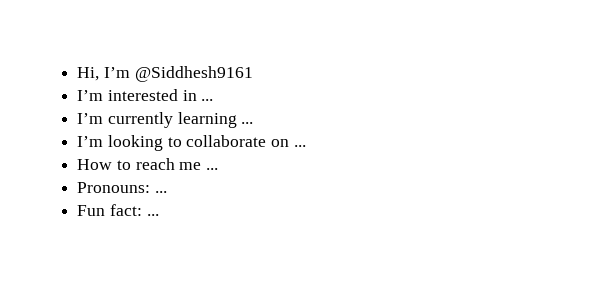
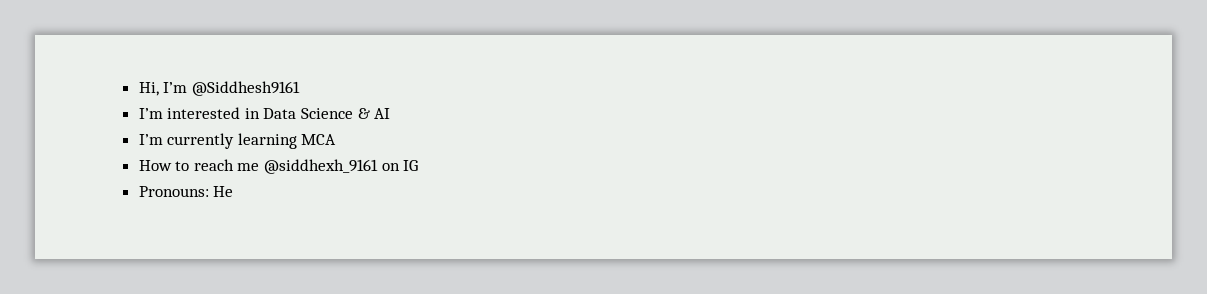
- I’m interested in ...
+ I’m interested in Data Science & AI
- I’m currently learning ...
- I’m looking to collaborate on ...
- How to reach me ...
- Pronouns: ...
- Fun fact: ...
+ I’m currently learning MCA
+ How to reach me @siddhexh_9161 on IG
+ Pronouns: He

